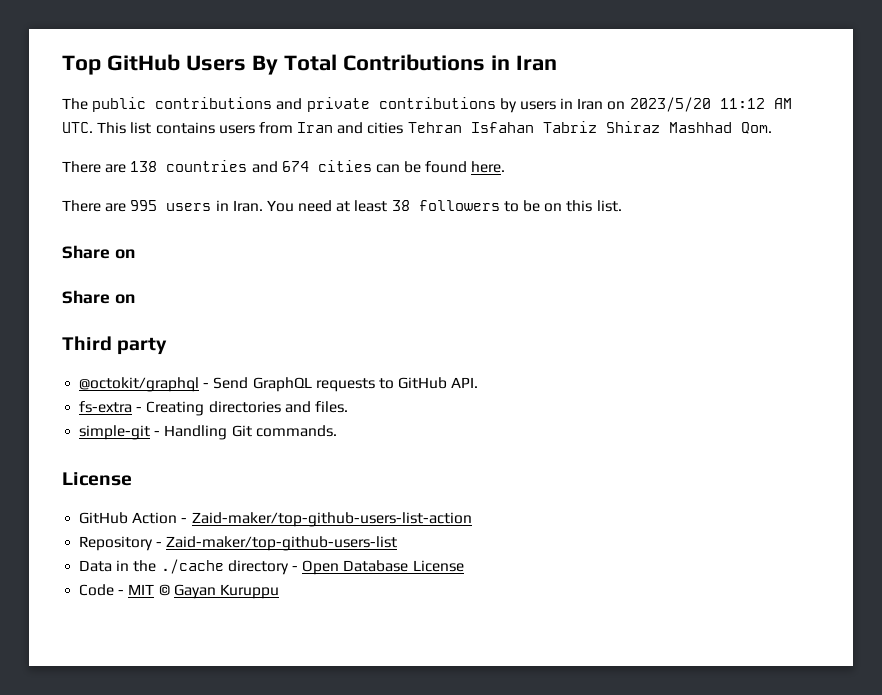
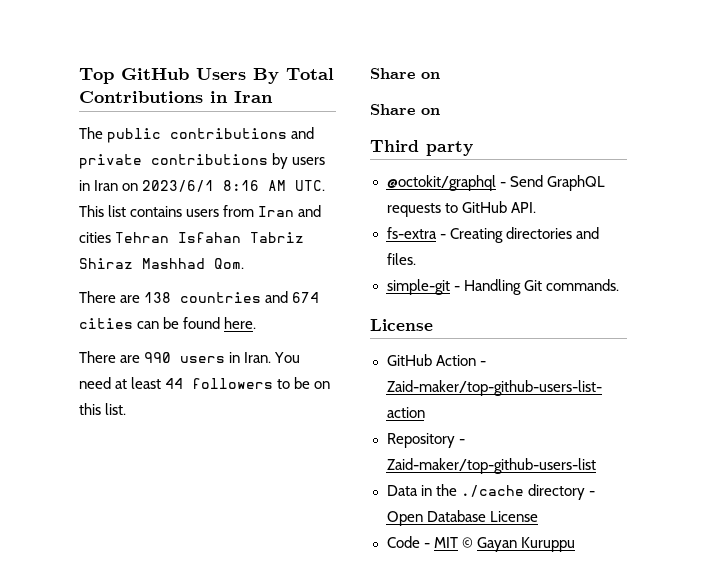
- The public contributions and private contributions by users in Iran on 2023/5/20 11:12 AM UTC. This list contains users from Iran and cities Tehran Isfahan Tabriz Shiraz Mashhad Qom.
+ The public contributions and private contributions by users in Iran on 2023/6/1 8:16 AM UTC. This list contains users from Iran and cities Tehran Isfahan Tabriz Shiraz Mashhad Qom.
- There are 995 users in Iran.
+ There are 990 users in Iran.
- You need at least 38 followers to be on this list.
+ You need at least 44 followers to be on this list.

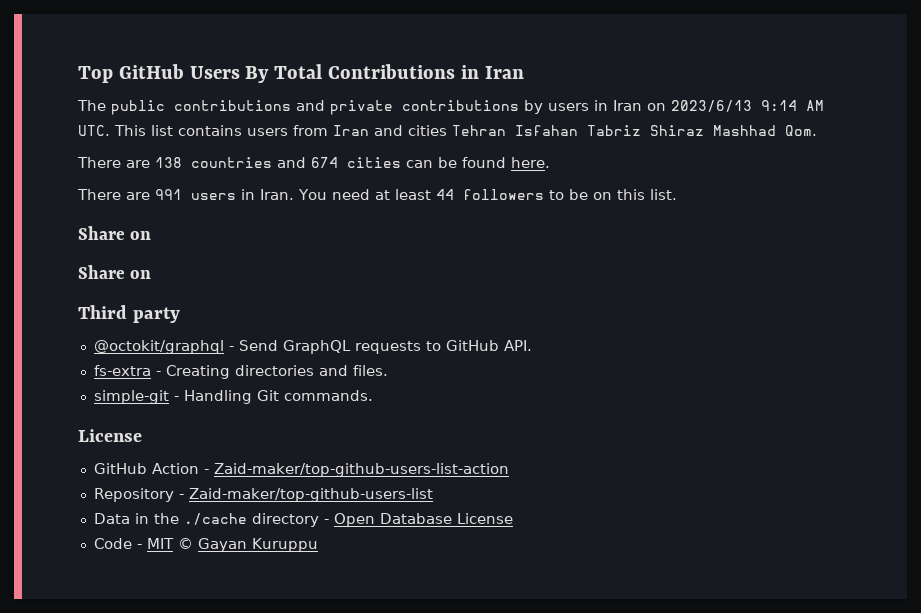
- The public contributions and private contributions by users in Iran on 2023/6/1 8:16 AM UTC. This list contains users from Iran and cities Tehran Isfahan Tabriz Shiraz Mashhad Qom.
+ The public contributions and private contributions by users in Iran on 2023/6/13 9:14 AM UTC. This list contains users from Iran and cities Tehran Isfahan Tabriz Shiraz Mashhad Qom.
- There are 990 users in Iran.
+ There are 991 users in Iran.

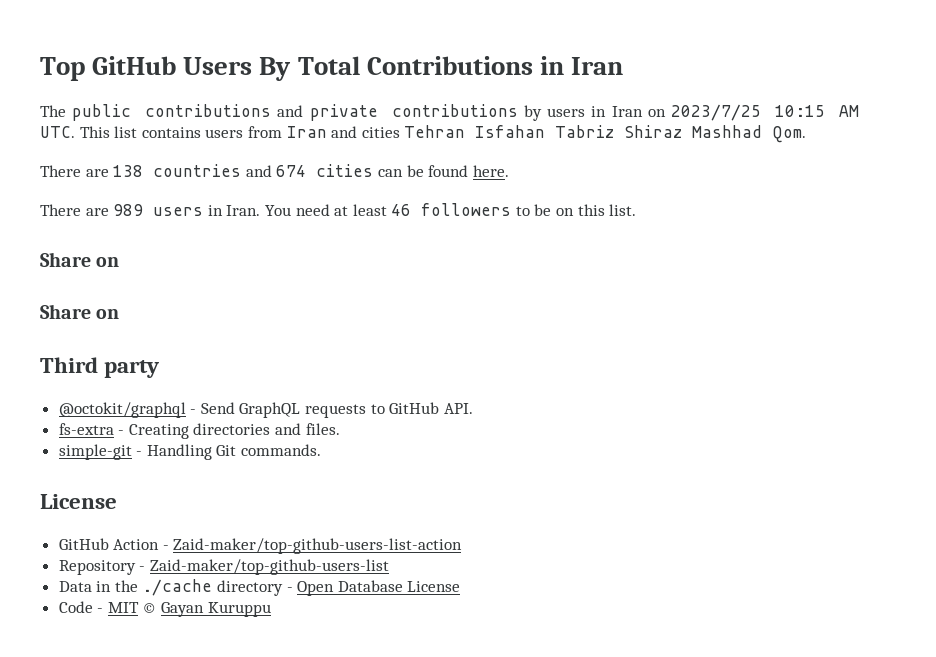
- The public contributions and private contributions by users in Iran on 2023/6/13 9:14 AM UTC. This list contains users from Iran and cities Tehran Isfahan Tabriz Shiraz Mashhad Qom.
+ The public contributions and private contributions by users in Iran on 2023/7/25 10:15 AM UTC. This list contains users from Iran and cities Tehran Isfahan Tabriz Shiraz Mashhad Qom.
- There are 991 users in Iran.
+ There are 989 users in Iran.
- You need at least 44 followers to be on this list.
+ You need at least 46 followers to be on this list.

